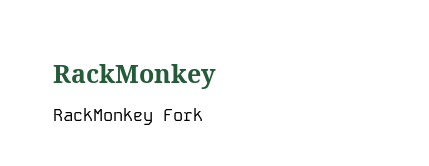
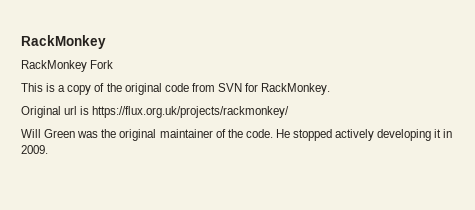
+ This is a copy of the original code from SVN for RackMonkey.
+ Original url is https://flux.org.uk/projects/rackmonkey/
+ Will Green was the original maintainer of the code. He stopped actively developing it in 2009.

